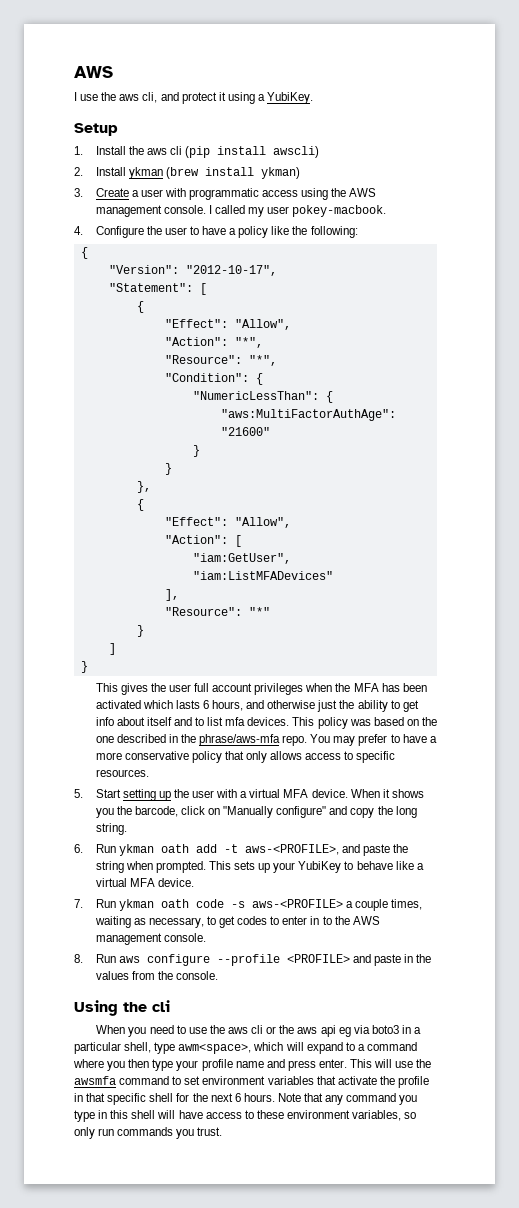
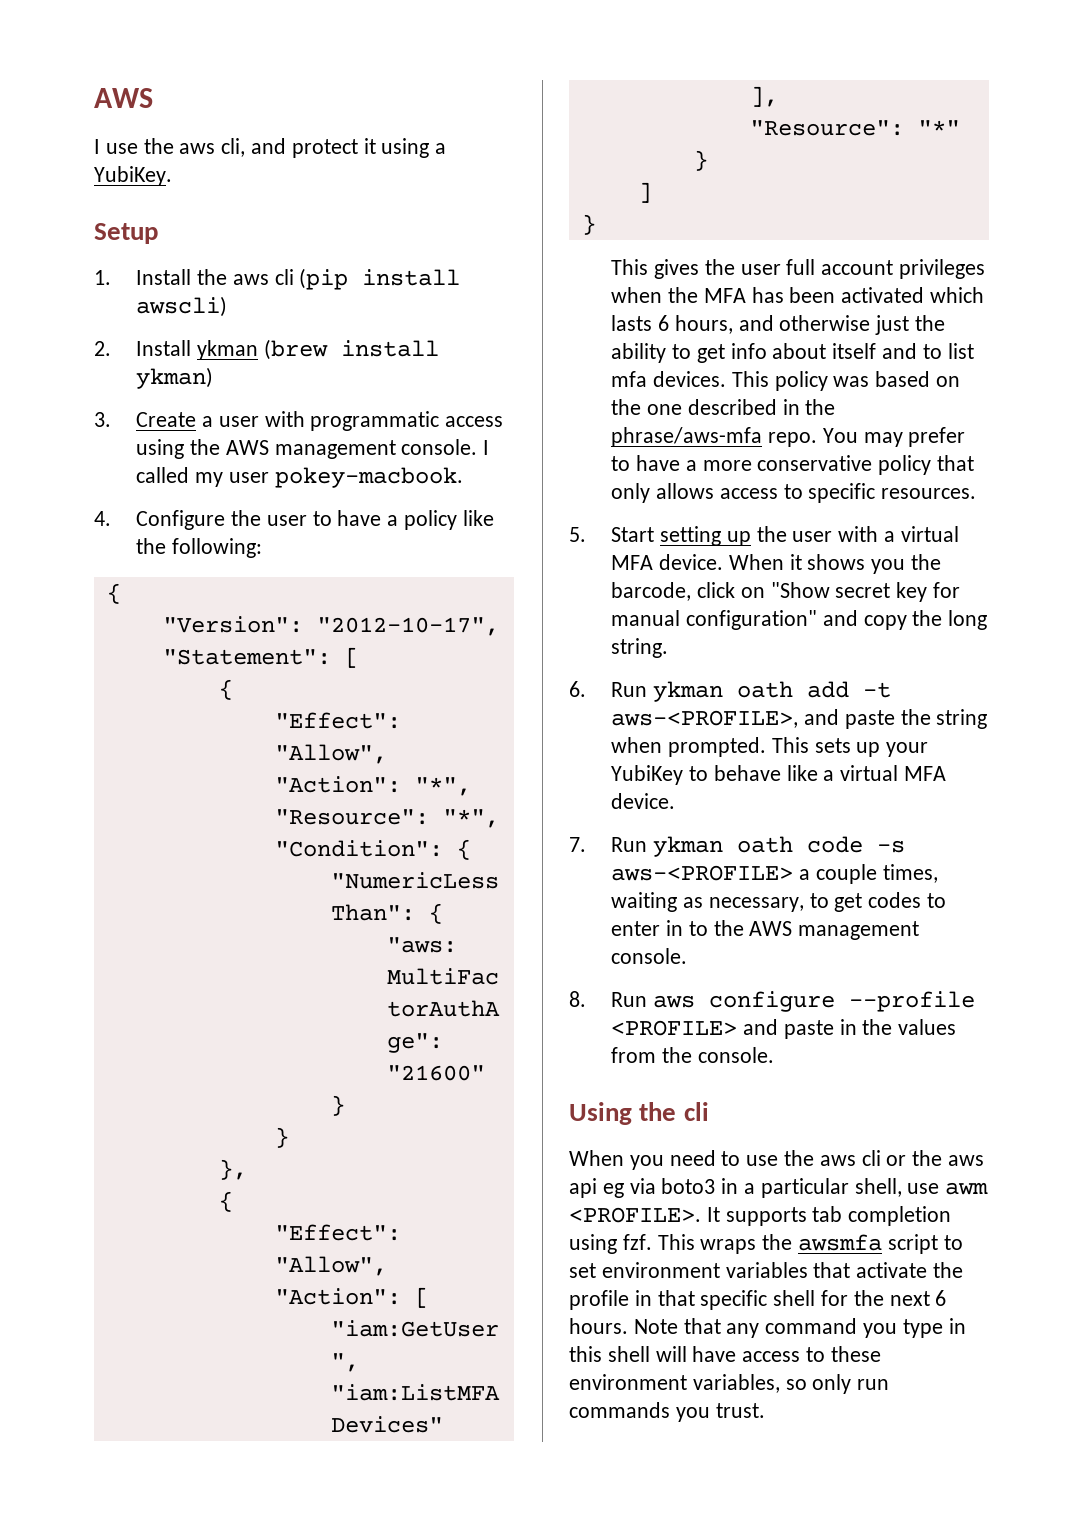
- When it shows you the barcode, click on "Manually configure" and copy the long string.
+ When it shows you the barcode, click on "Show secret key for manual configuration" and copy the long string.
- When you need to use the aws cli or the aws api eg via boto3 in a particular shell, type awm<space>, which will expand to a command where you then type your profile name and press enter. This will use the awsmfa command to set environment variables that activate the profile in that specific shell for the next 6 hours.
+ When you need to use the aws cli or the aws api eg via boto3 in a particular shell, use awm <PROFILE>. It supports tab completion using fzf. This wraps the awsmfa script to set environment variables that activate the profile in that specific shell for the next 6 hours.

